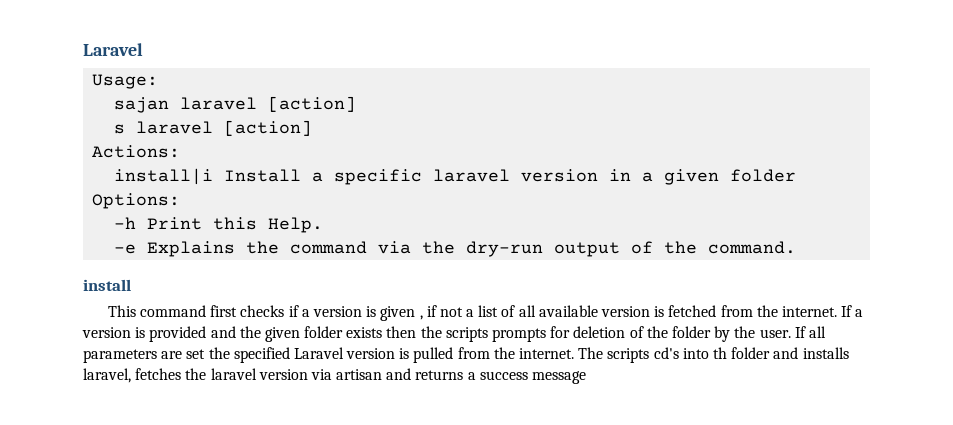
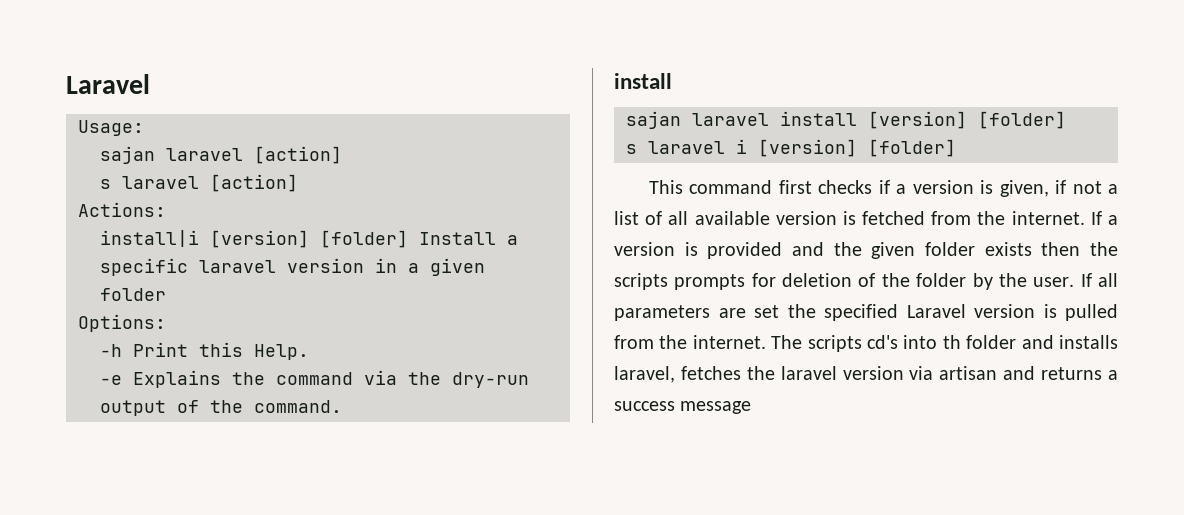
- install|i Install a specific laravel version in a given folder
+ install|i [version] [folder] Install a specific laravel version in a given folder
+ sajan laravel install [version] [folder]
+ s laravel i [version] [folder]
- This command first checks if a version is given , if not a list of all available version is fetched from the internet.
+ This command first checks if a version is given, if not a list of all available version is fetched from the internet.

